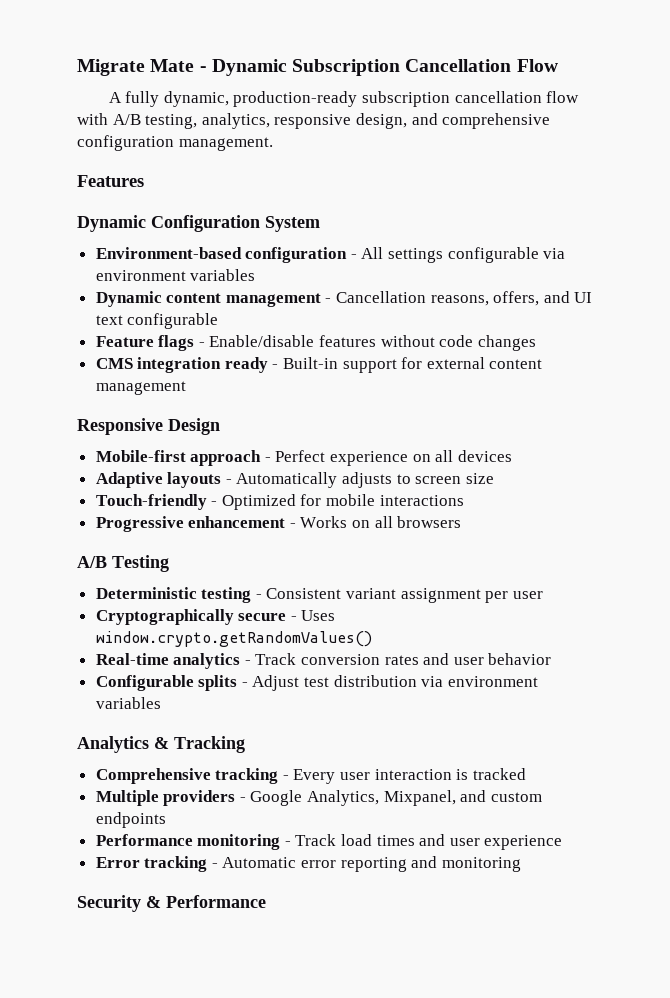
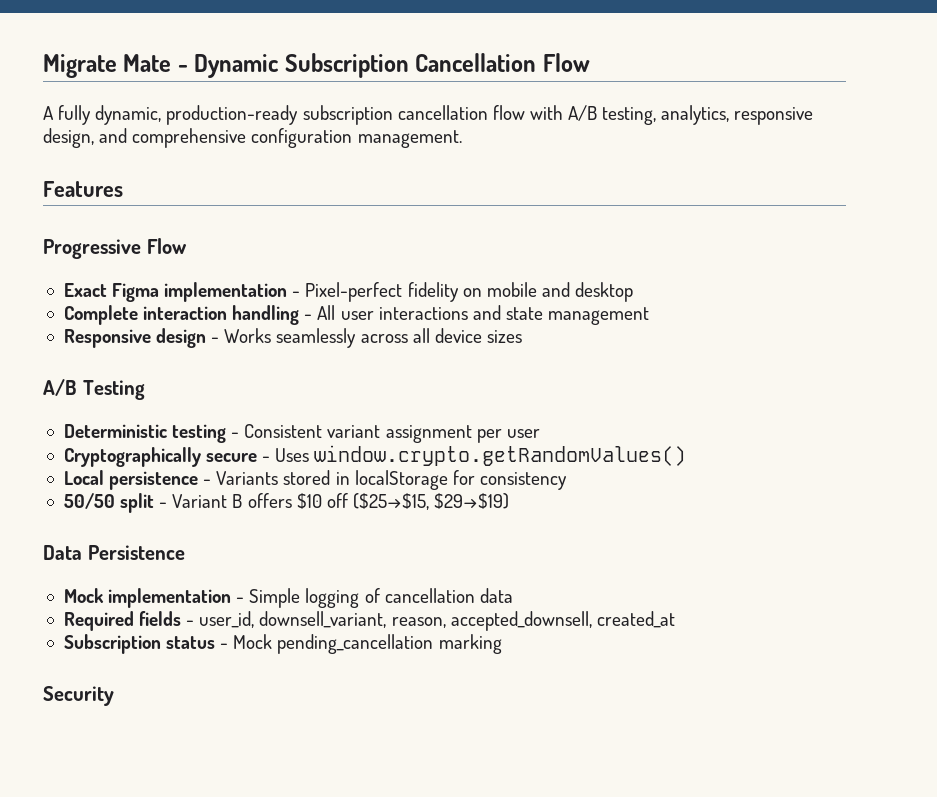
- Dynamic Configuration System
- Environment-based configuration - All settings configurable via environment variables
- Dynamic content management - Cancellation reasons, offers, and UI text configurable
- Feature flags - Enable/disable features without code changes
- CMS integration ready - Built-in support for external content management
- Responsive Design
- Mobile-first approach - Perfect experience on all devices
- Adaptive layouts - Automatically adjusts to screen size
- Touch-friendly - Optimized for mobile interactions
- Progressive enhancement - Works on all browsers
+ Progressive Flow
+ Exact Figma implementation - Pixel-perfect fidelity on mobile and desktop
+ Complete interaction handling - All user interactions and state management
+ Responsive design - Works seamlessly across all device sizes
- Real-time analytics - Track conversion rates and user behavior
- Configurable splits - Adjust test distribution via environment variables
- Analytics & Tracking
- Comprehensive tracking - Every user interaction is tracked
- Multiple providers - Google Analytics, Mixpanel, and custom endpoints
- Performance monitoring - Track load times and user experience
- Error tracking - Automatic error reporting and monitoring
+ Local persistence - Variants stored in localStorage for consistency
+ 50/50 split - Variant B offers $10 off ($25→$15, $29→$19)
+ Data Persistence
+ Mock implementation - Simple logging of cancellation data
+ Required fields - user_id, downsell_variant, reason, accepted_downsell, created_at
+ Subscription status - Mock pending_cancellation marking
- Security & Performance
+ Security

